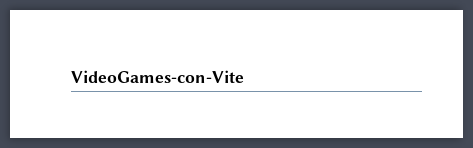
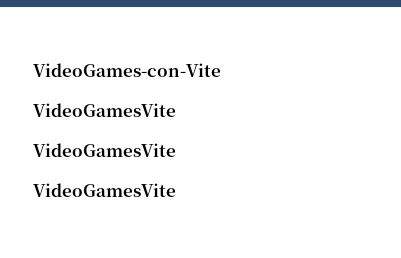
  VideoGames-con-Vite
+ VideoGamesVite
+ VideoGamesVite
+ VideoGamesVite

